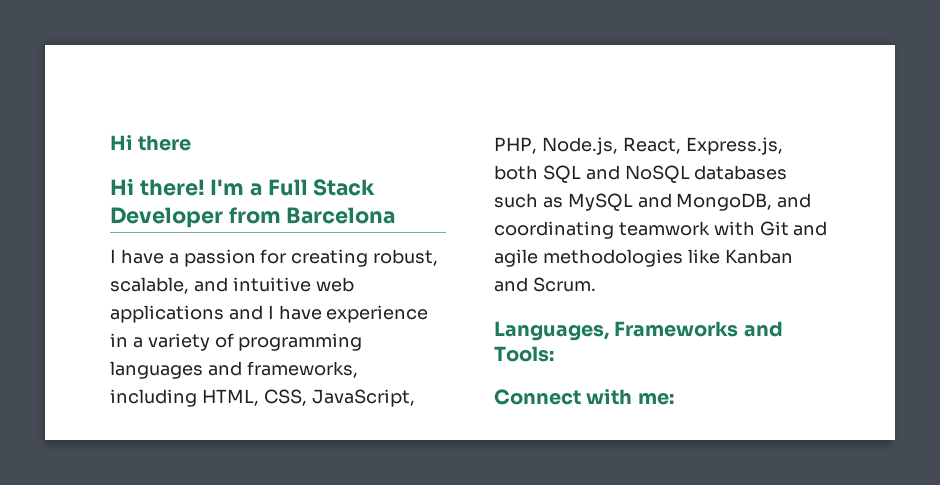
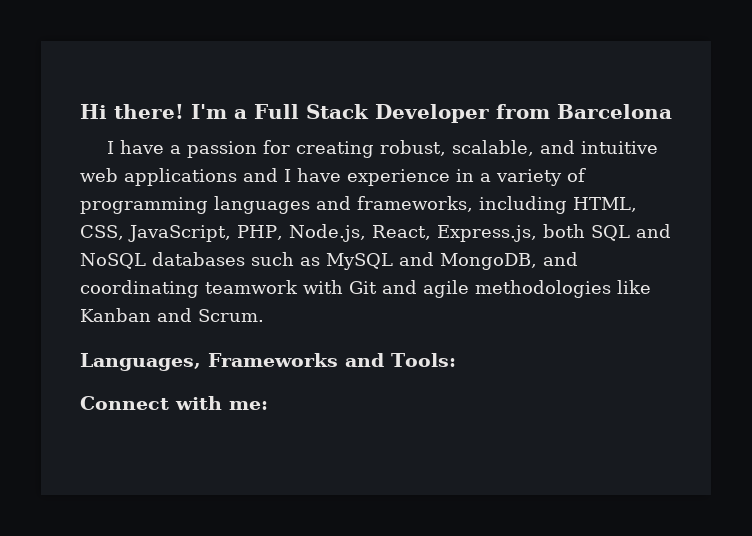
- Hi there

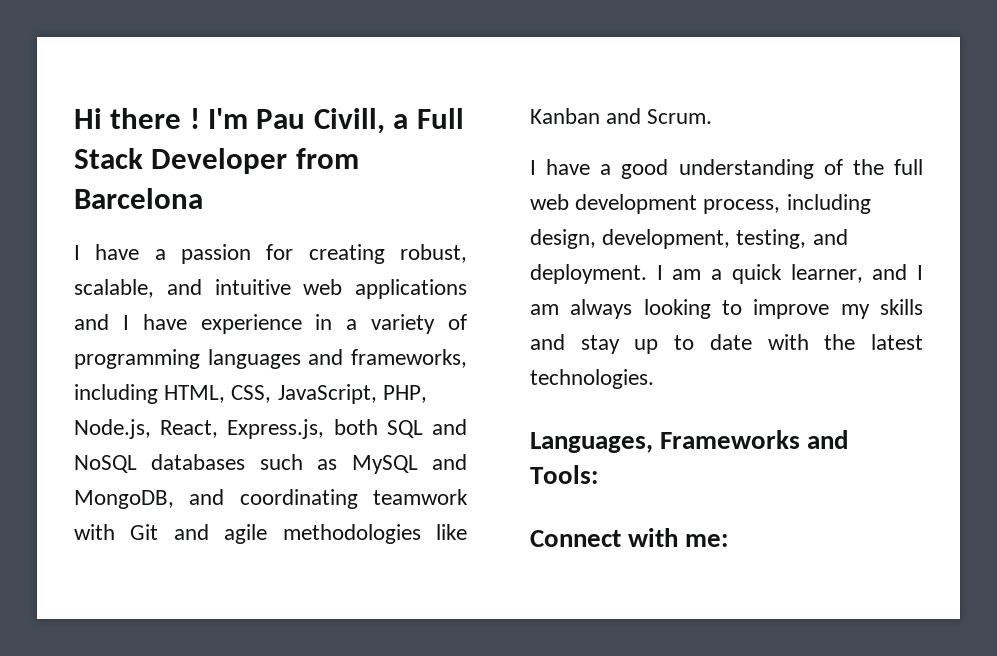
- Hi there! I'm a Full Stack Developer from Barcelona
+ Hi there ! I'm Pau Civill, a Full Stack Developer from Barcelona
+ I have a good understanding of the full web development process, including design, development, testing, and deployment. I am a quick learner, and I am always looking to improve my skills and stay up to date with the latest technologies.

